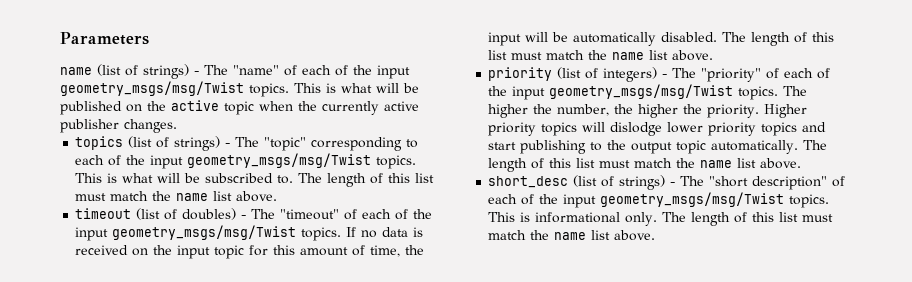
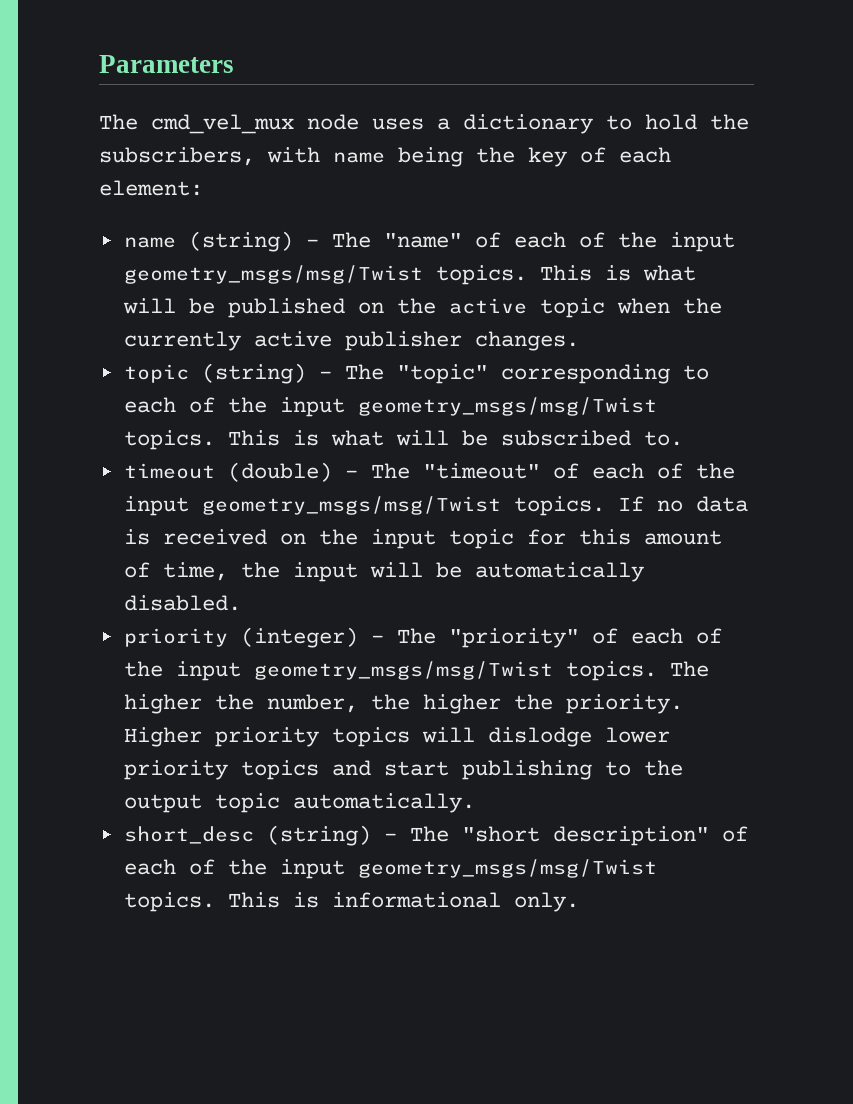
- name (list of strings) - The "name" of each of the input geometry_msgs/msg/Twist topics.
+ The cmd_vel_mux node uses a dictionary to hold the subscribers, with name being the key of each element:
+ name (string) - The "name" of each of the input geometry_msgs/msg/Twist topics.
- topics (list of strings) - The "topic" corresponding to each of the input geometry_msgs/msg/Twist topics.
+ topic (string) - The "topic" corresponding to each of the input geometry_msgs/msg/Twist topics.
- This is what will be subscribed to. The length of this list must match the name list above.
- timeout (list of doubles) - The "timeout" of each of the input geometry_msgs/msg/Twist topics.
+ This is what will be subscribed to.
+ timeout (double) - The "timeout" of each of the input geometry_msgs/msg/Twist topics.
- If no data is received on the input topic for this amount of time, the input will be automatically disabled. The length of this list must match the name list above.
- priority (list of integers) - The "priority" of each of the input geometry_msgs/msg/Twist topics.
+ If no data is received on the input topic for this amount of time, the input will be automatically disabled.
+ priority (integer) - The "priority" of each of the input geometry_msgs/msg/Twist topics.
- Higher priority topics will dislodge lower priority topics and start publishing to the output topic automatically. The length of this list must match the name list above.
- short_desc (list of strings) - The "short description" of each of the input geometry_msgs/msg/Twist topics.
+ Higher priority topics will dislodge lower priority topics and start publishing to the output topic automatically.
+ short_desc (string) - The "short description" of each of the input geometry_msgs/msg/Twist topics.
- This is informational only. The length of this list must match the name list above.
+ This is informational only.

